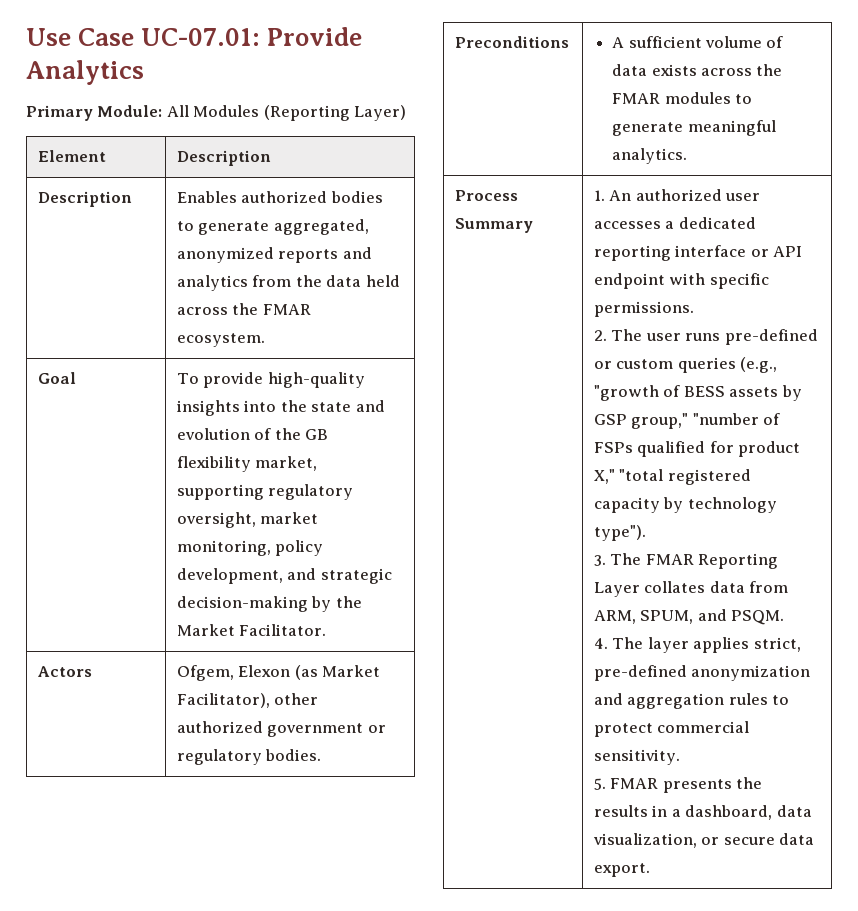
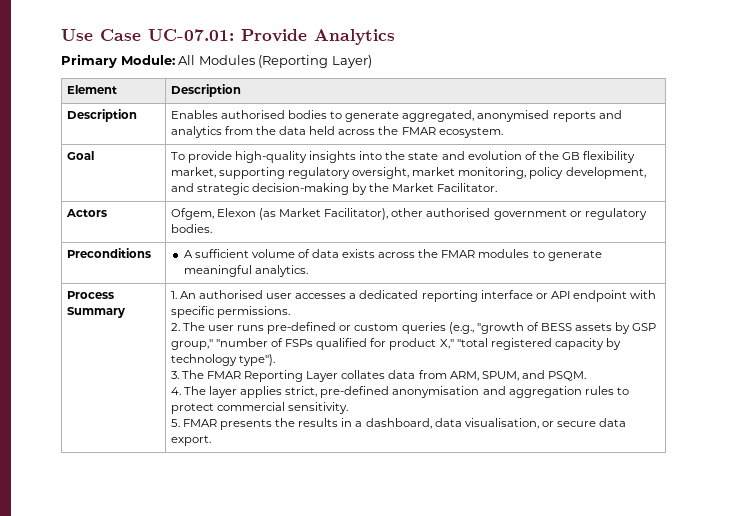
- Description | Enables authorized bodies to generate aggregated, anonymized reports and analytics from the data held across the FMAR ecosystem.
+ Description | Enables authorised bodies to generate aggregated, anonymised reports and analytics from the data held across the FMAR ecosystem.
- Actors | Ofgem, Elexon (as Market Facilitator), other authorized government or regulatory bodies.
+ Actors | Ofgem, Elexon (as Market Facilitator), other authorised government or regulatory bodies.
- 1. An authorized user accesses a dedicated reporting interface or API endpoint with specific permissions.
+ 1. An authorised user accesses a dedicated reporting interface or API endpoint with specific permissions.
- 4. The layer applies strict, pre-defined anonymization and aggregation rules to protect commercial sensitivity.
+ 4. The layer applies strict, pre-defined anonymisation and aggregation rules to protect commercial sensitivity.
- 5. FMAR presents the results in a dashboard, data visualization, or secure data export.
+ 5. FMAR presents the results in a dashboard, data visualisation, or secure data export.

